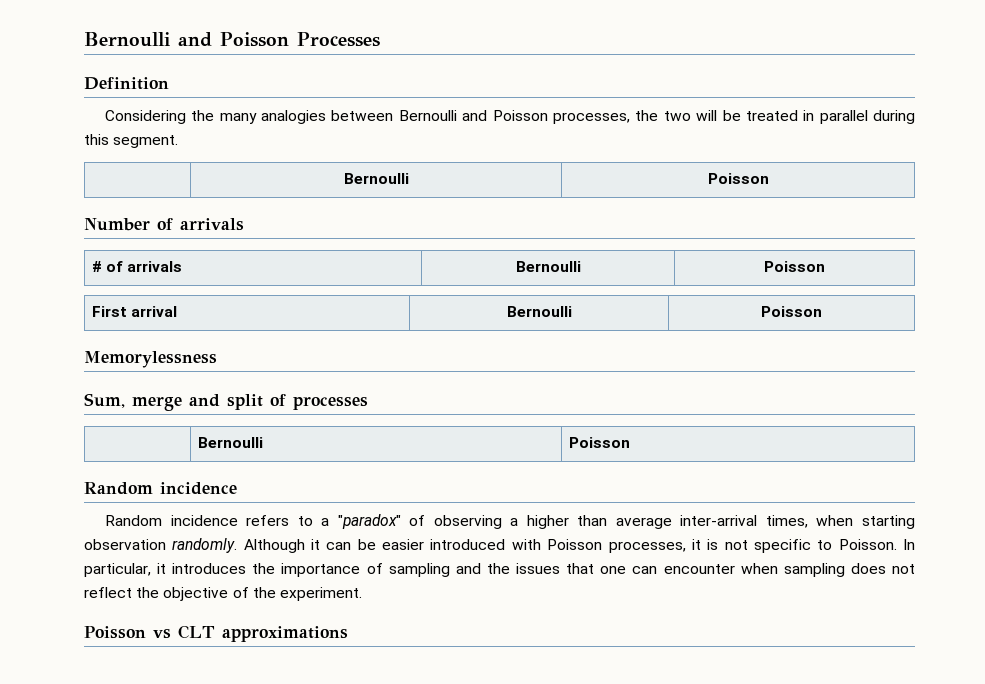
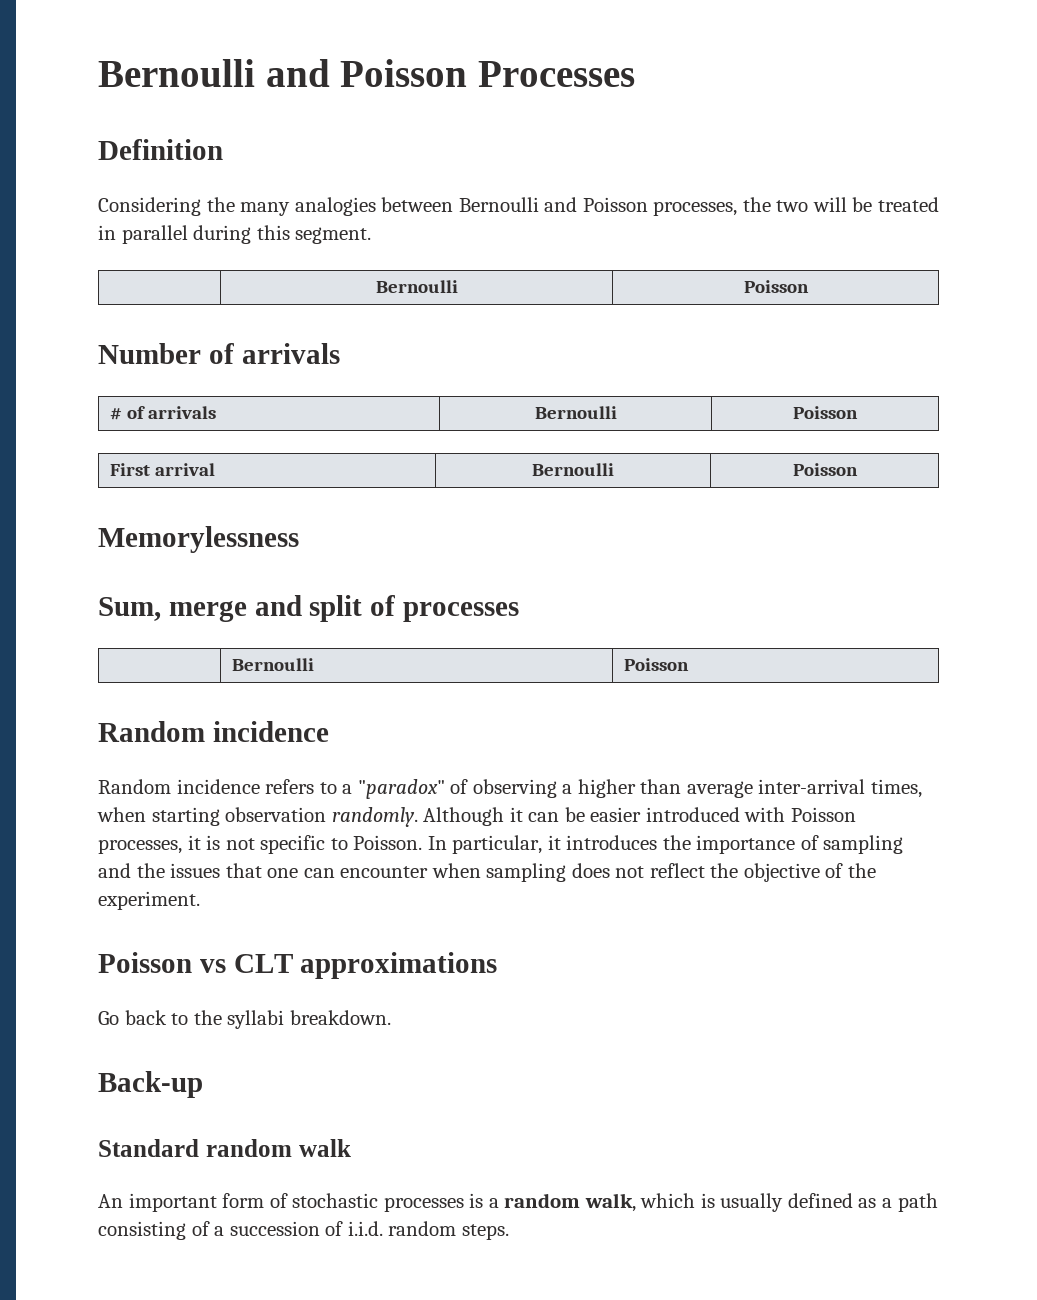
+ Go back to the syllabi breakdown.
+ Back-up
+ Standard random walk
+ An important form of stochastic processes is a random walk, which is usually defined as a path consisting of a succession of i.i.d. random steps.

